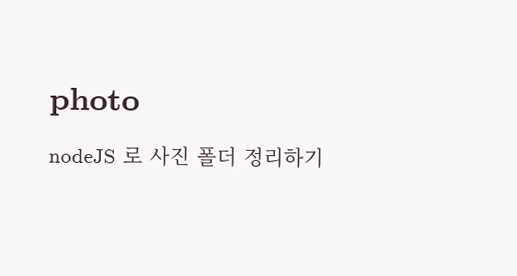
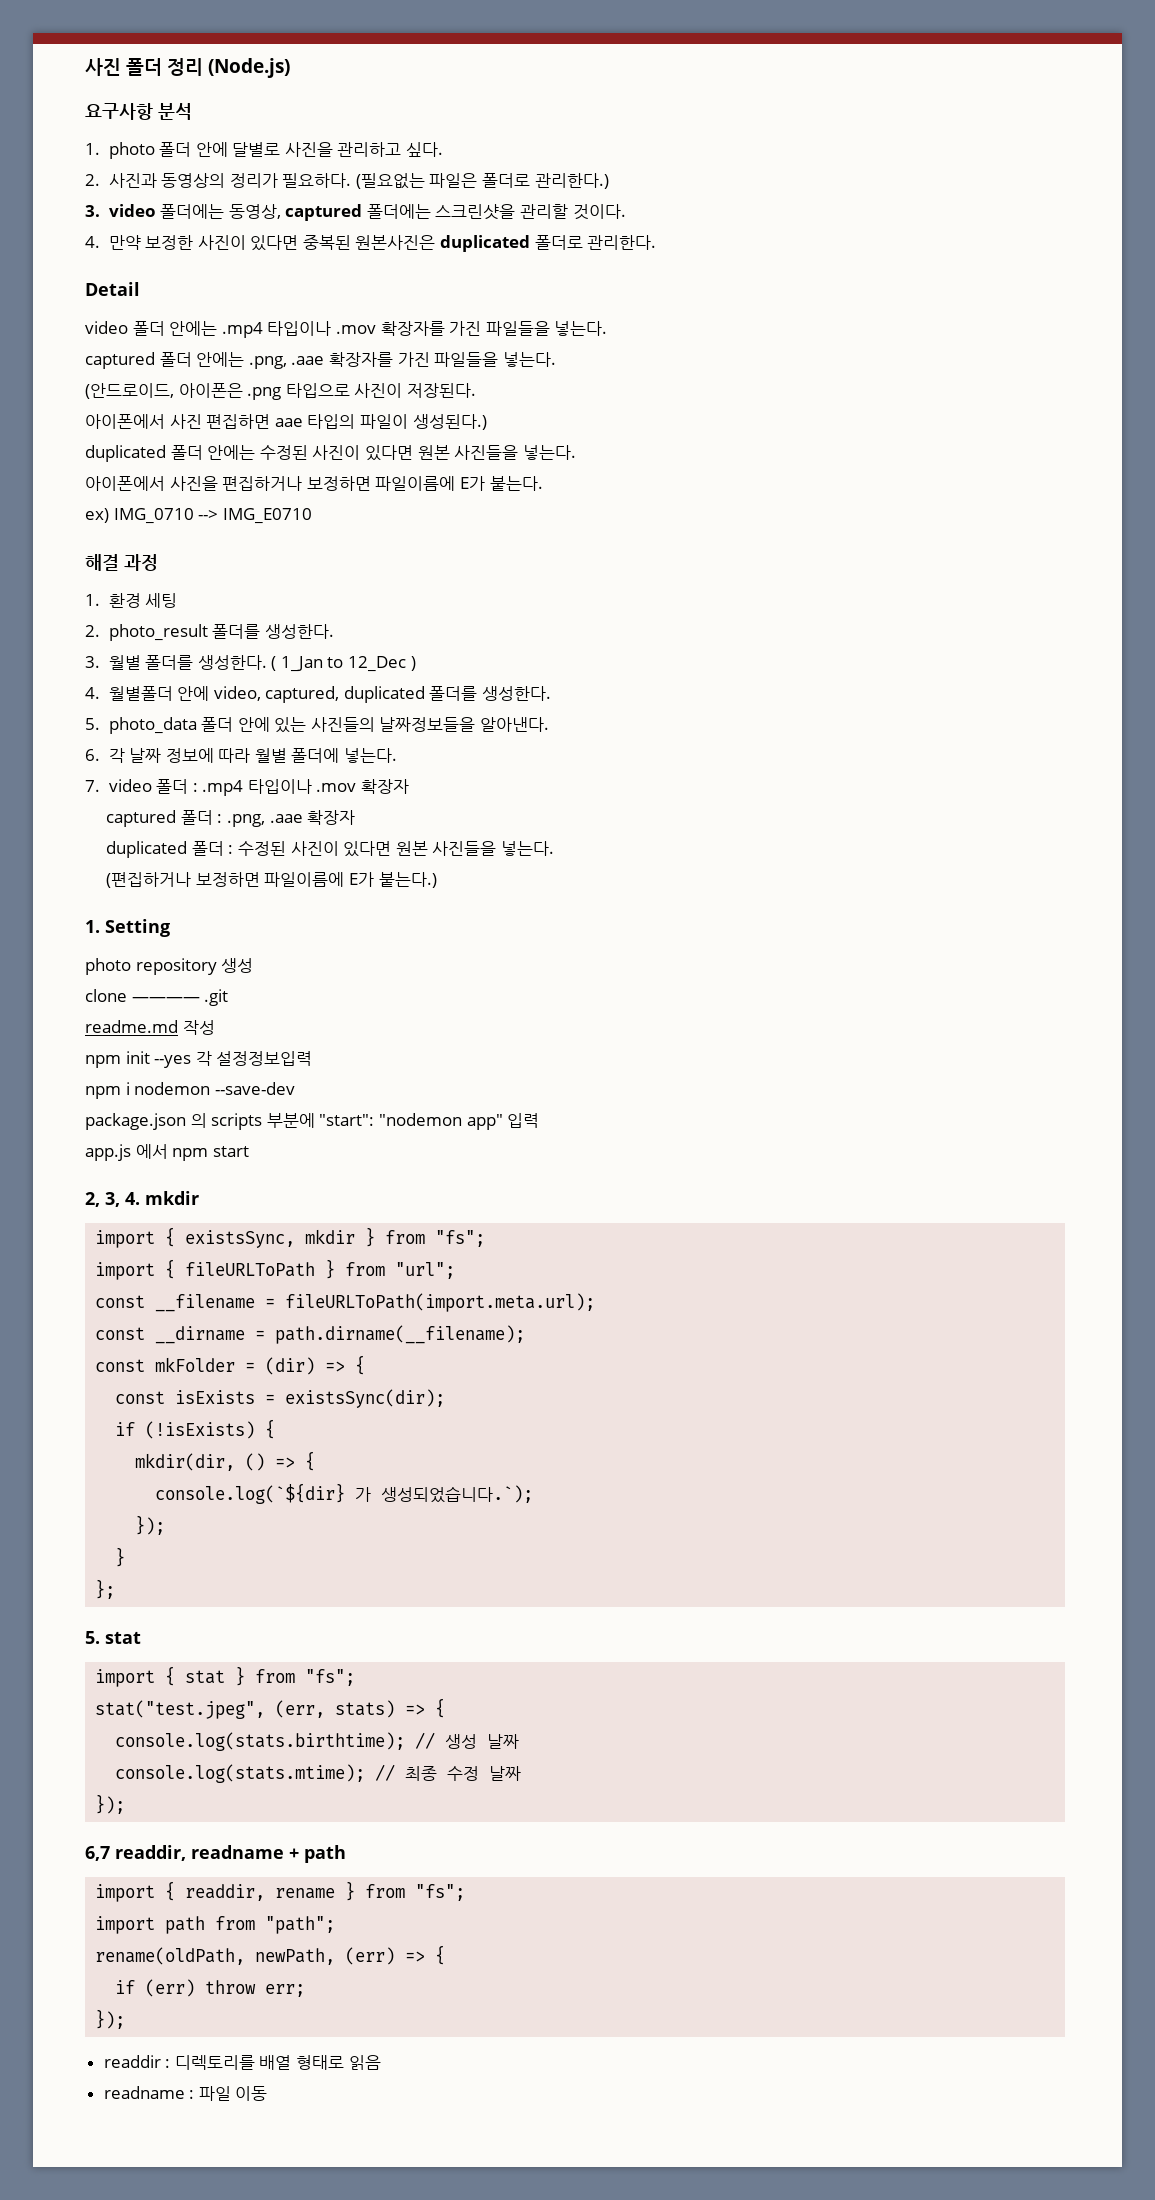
- photo
- nodeJS 로 사진 폴더 정리하기
+ 사진 폴더 정리 (Node.js)
+ 요구사항 분석
+ 1. photo 폴더 안에 달별로 사진을 관리하고 싶다.
+ 2. 사진과 동영상의 정리가 필요하다. (필요없는 파일은 폴더로 관리한다.)
+ 3. video 폴더에는 동영상, captured 폴더에는 스크린샷을 관리할 것이다.
+ 4. 만약 보정한 사진이 있다면 중복된 원본사진은 duplicated 폴더로 관리한다.
+ Detail
+ video 폴더 안에는 .mp4 타입이나 .mov 확장자를 가진 파일들을 넣는다.
+ captured 폴더 안에는 .png, .aae 확장자를 가진 파일들을 넣는다.
+ (안드로이드, 아이폰은 .png 타입으로 사진이 저장된다.
+ 아이폰에서 사진 편집하면 aae 타입의 파일이 생성된다.)
+ duplicated 폴더 안에는 수정된 사진이 있다면 원본 사진들을 넣는다.
+ 아이폰에서 사진을 편집하거나 보정하면 파일이름에 E가 붙는다.
+ ex) IMG_0710 --> IMG_E0710
+ 해결 과정
+ 1. 환경 세팅
+ 2. photo_result 폴더를 생성한다.
+ 3. 월별 폴더를 생성한다. ( 1_Jan to 12_Dec )
+ 4. 월별폴더 안에 video, captured, duplicated 폴더를 생성한다.
+ 5. photo_data 폴더 안에 있는 사진들의 날짜정보들을 알아낸다.
+ 6. 각 날짜 정보에 따라 월별 폴더에 넣는다.
+ 7. video 폴더 : .mp4 타입이나 .mov 확장자
+ captured 폴더 : .png, .aae 확장자
+ duplicated 폴더 : 수정된 사진이 있다면 원본 사진들을 넣는다.
+ (편집하거나 보정하면 파일이름에 E가 붙는다.)
+ 1. Setting
+ photo repository 생성
+ clone ———— .git
+ readme.md 작성
+ npm init --yes 각 설정정보입력
+ npm i nodemon --save-dev
+ package.json 의 scripts 부분에 "start": "nodemon app" 입력
+ app.js 에서 npm start
+ 2, 3, 4. mkdir
+ import { existsSync, mkdir } from "fs";
+ import { fileURLToPath } from "url";
+ const __filename = fileURLToPath(import.meta.url);
+ const __dirname = path.dirname(__filename);
+ const mkFolder = (dir) => {
+ const isExists = existsSync(dir);
+ if (!isExists) {
+ mkdir(dir, () => {
+ console.log(`${dir} 가 생성되었습니다.`);
+ });
+ }
+ };
+ 5. stat
+ import { stat } from "fs";
+ stat("test.jpeg", (err, stats) => {
+ console.log(stats.birthtime); // 생성 날짜
+ console.log(stats.mtime); // 최종 수정 날짜
+ });
+ 6,7 readdir, readname + path
+ import { readdir, rename } from "fs";
+ import path from "path";
+ rename(oldPath, newPath, (err) => {
+ if (err) throw err;
+ });
+ readdir : 디렉토리를 배열 형태로 읽음
+ readname : 파일 이동

